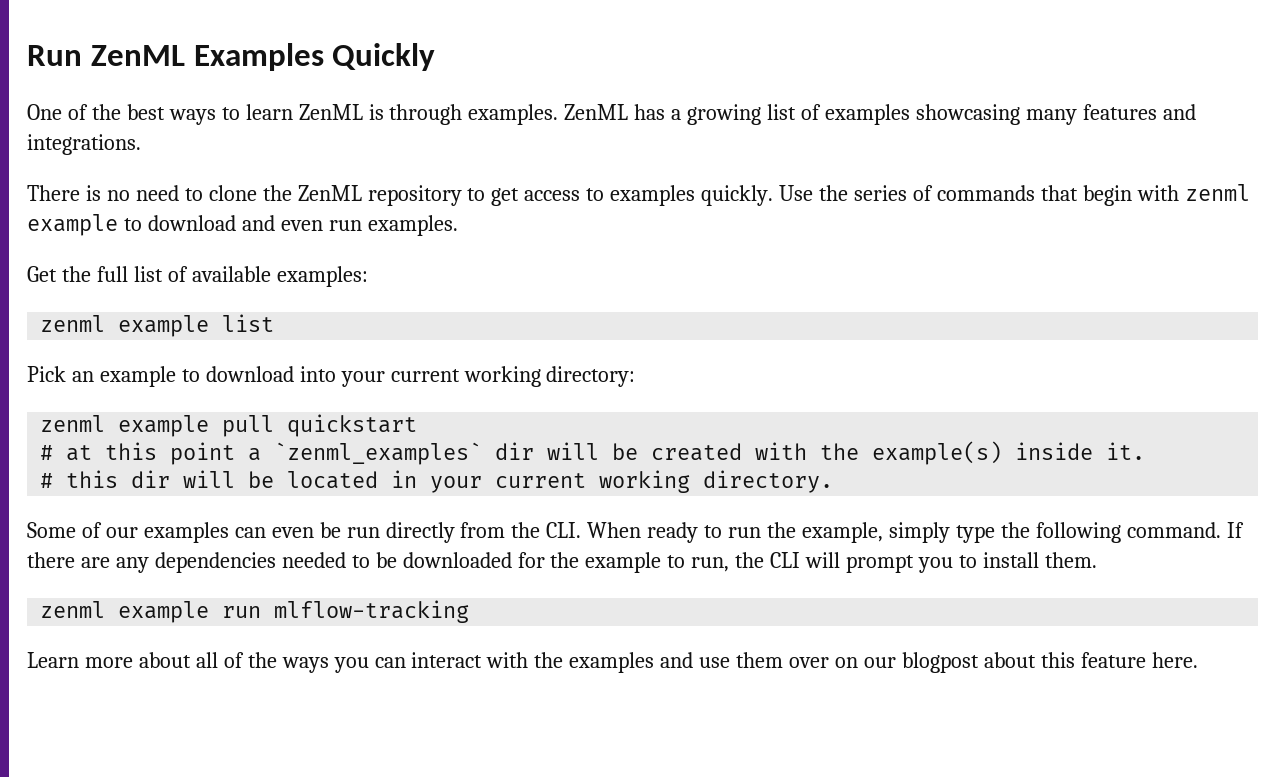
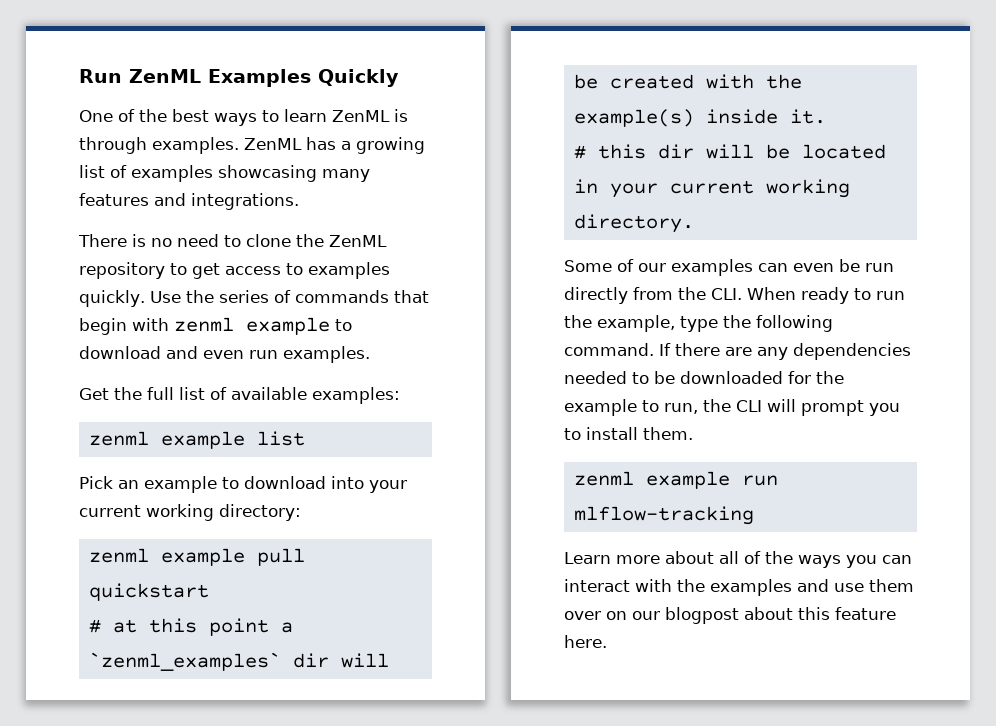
- Some of our examples can even be run directly from the CLI. When ready to run the example, simply type the following command.
+ Some of our examples can even be run directly from the CLI. When ready to run the example, type the following command.

